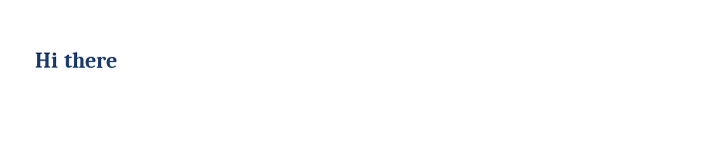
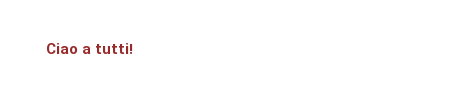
- Hi there
+ Ciao a tutti!

